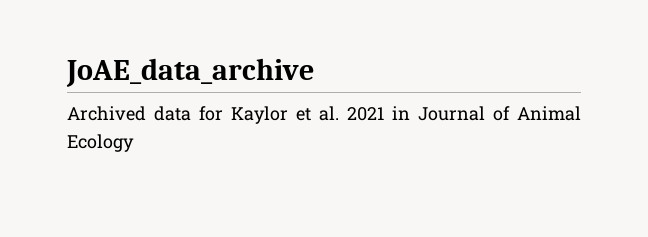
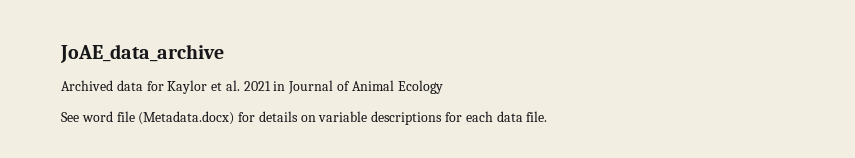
+ See word file (Metadata.docx) for details on variable descriptions for each data file.

